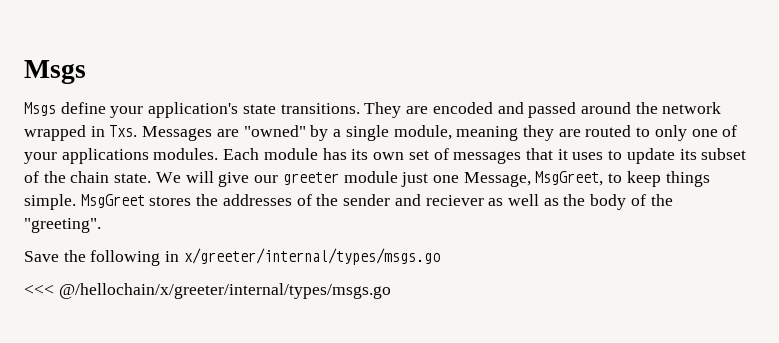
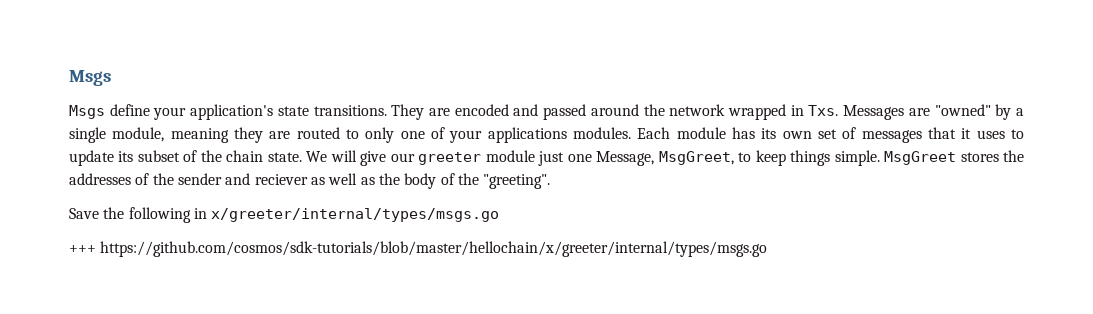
- <<< @/hellochain/x/greeter/internal/types/msgs.go
+ +++ https://github.com/cosmos/sdk-tutorials/blob/master/hellochain/x/greeter/internal/types/msgs.go

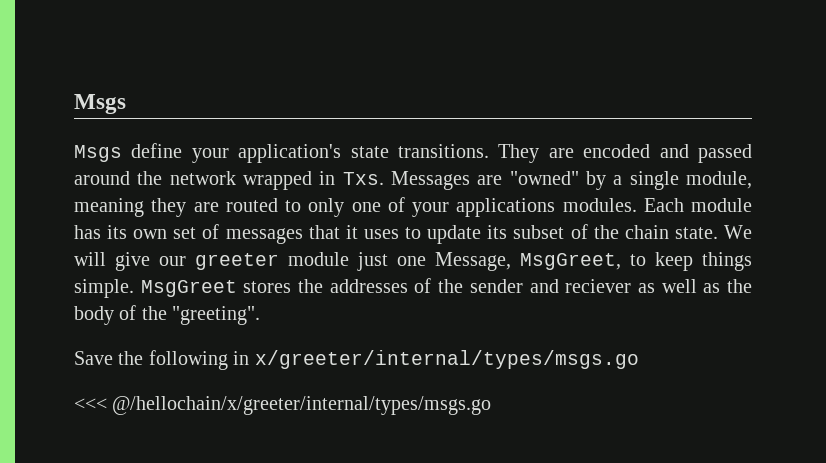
- +++ https://github.com/cosmos/sdk-tutorials/blob/master/hellochain/x/greeter/internal/types/msgs.go
+ <<< @/hellochain/x/greeter/internal/types/msgs.go

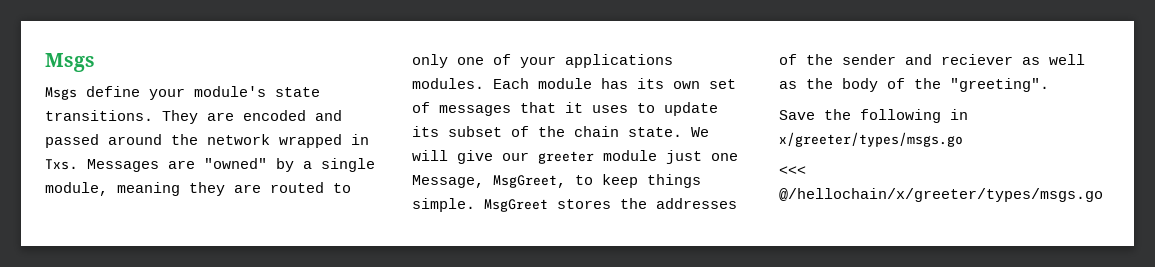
- Msgs define your application's state transitions.
+ Msgs define your module's state transitions.
- Save the following in x/greeter/internal/types/msgs.go
+ Save the following in x/greeter/types/msgs.go
- <<< @/hellochain/x/greeter/internal/types/msgs.go
+ <<< @/hellochain/x/greeter/types/msgs.go

